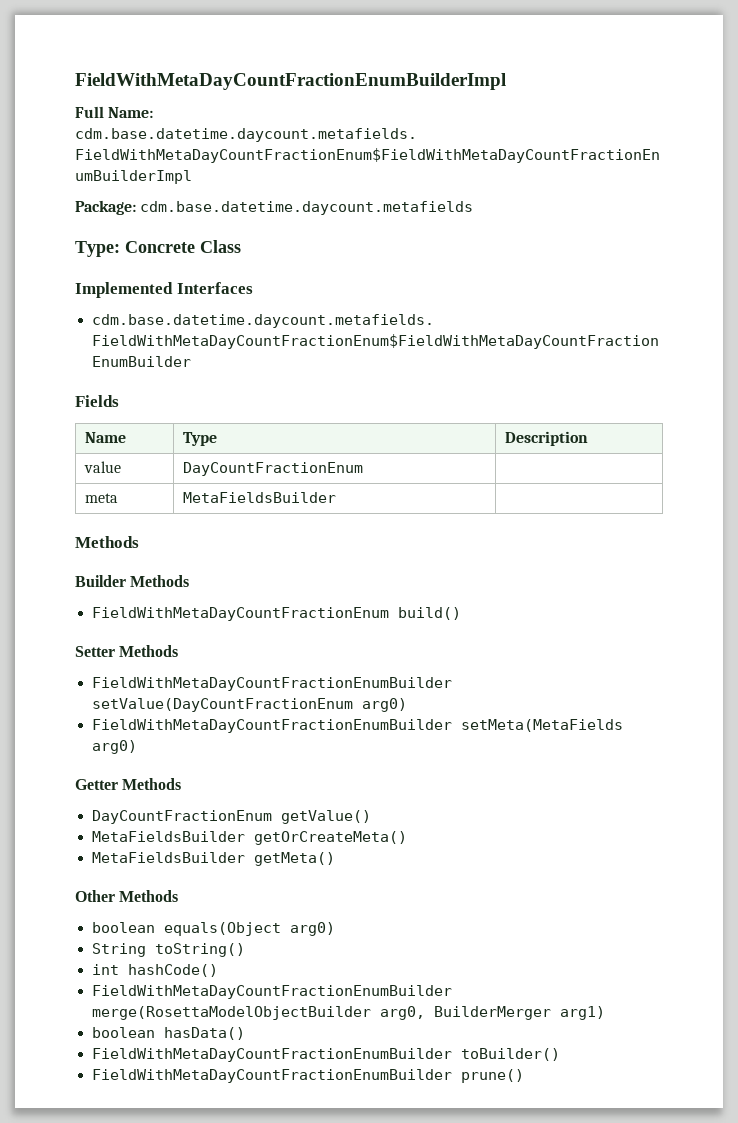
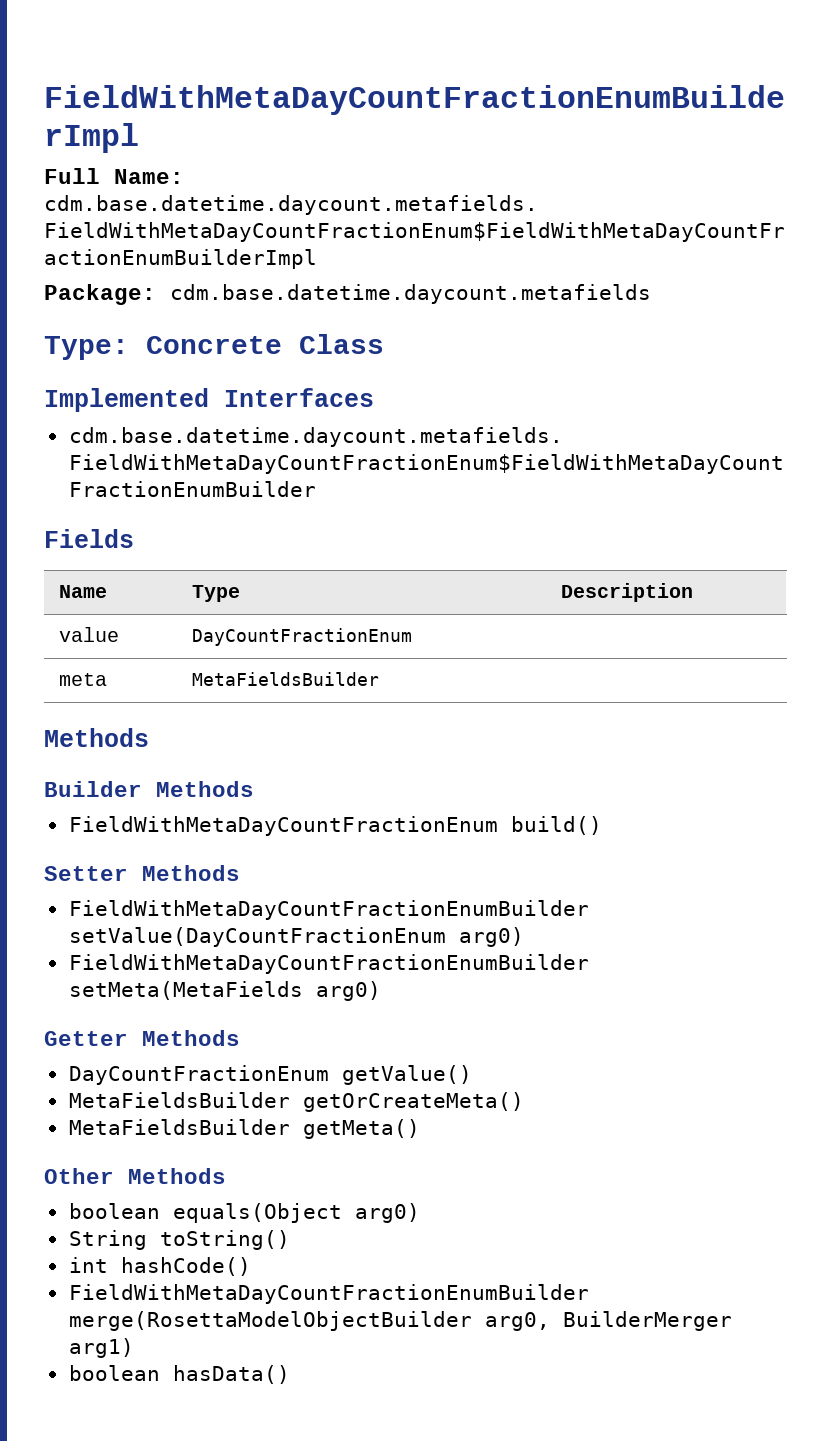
- FieldWithMetaDayCountFractionEnumBuilder toBuilder()
- FieldWithMetaDayCountFractionEnumBuilder prune()

